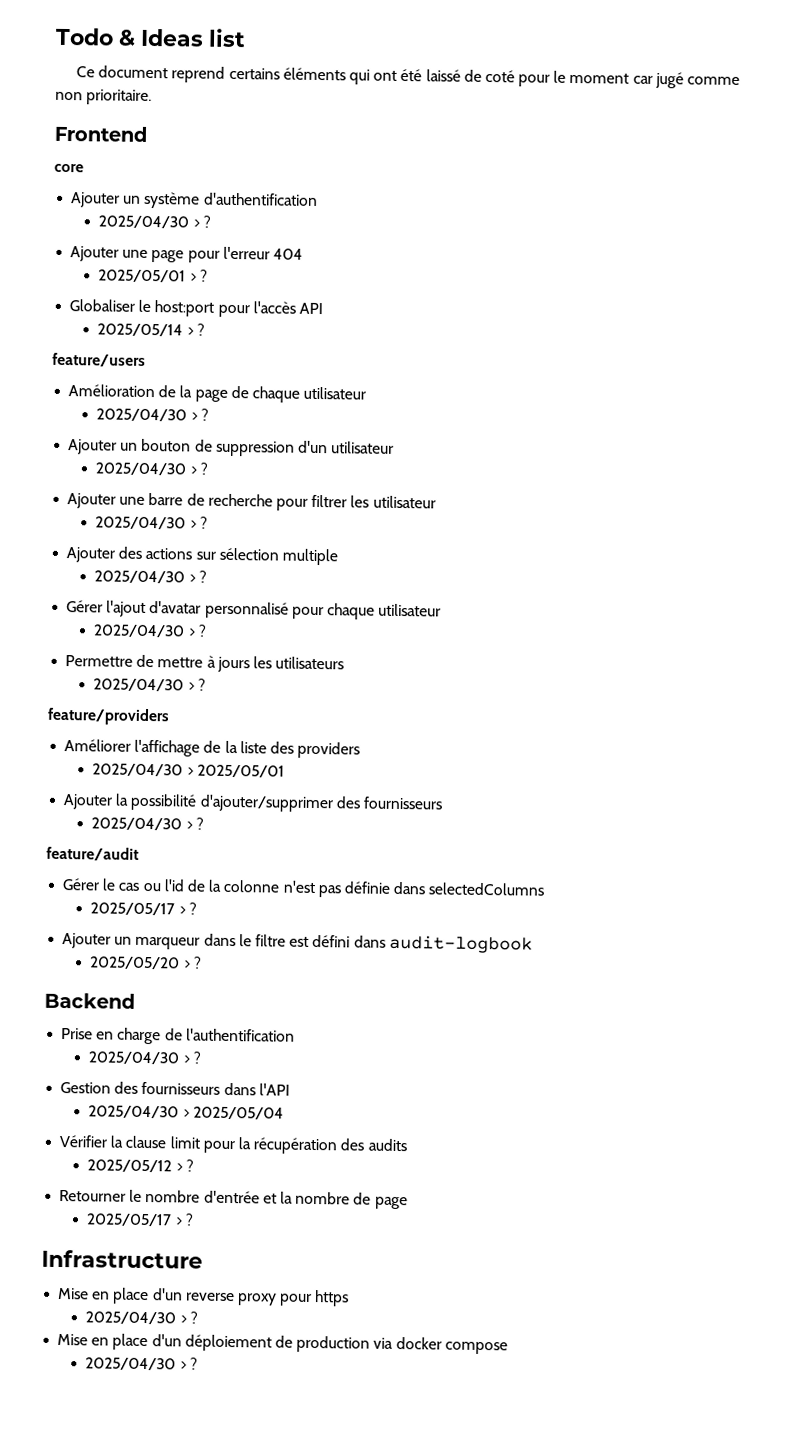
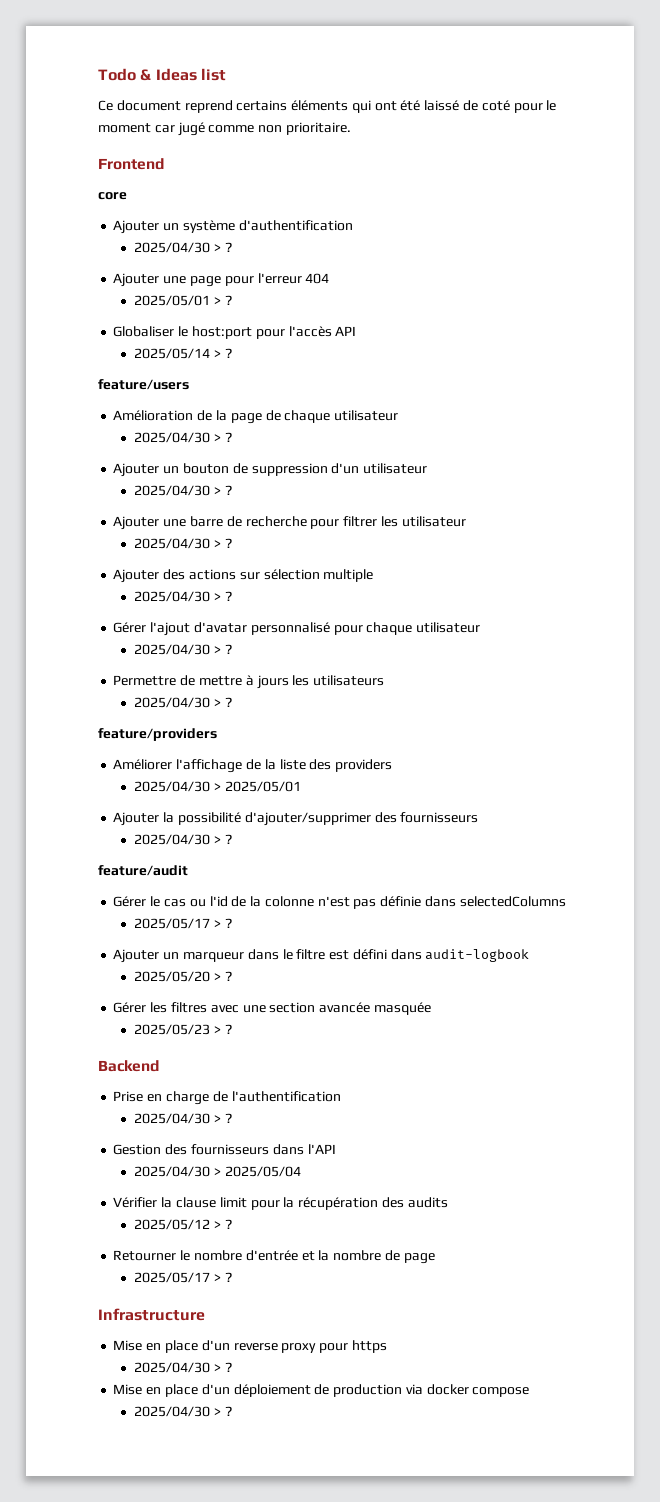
+ Gérer les filtres avec une section avancée masquée
+ 2025/05/23 > ?

